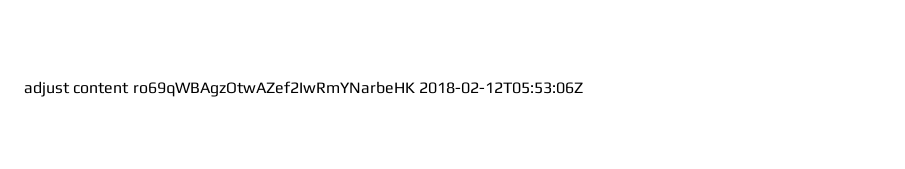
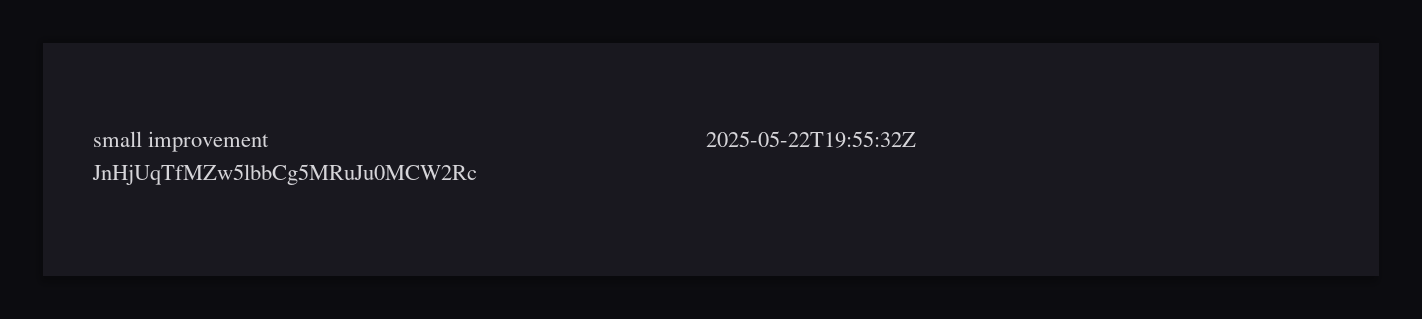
- adjust content ro69qWBAgzOtwAZef2IwRmYNarbeHK 2018-02-12T05:53:06Z
+ small improvement JnHjUqTfMZw5lbbCg5MRuJu0MCW2Rc 2025-05-22T19:55:32Z

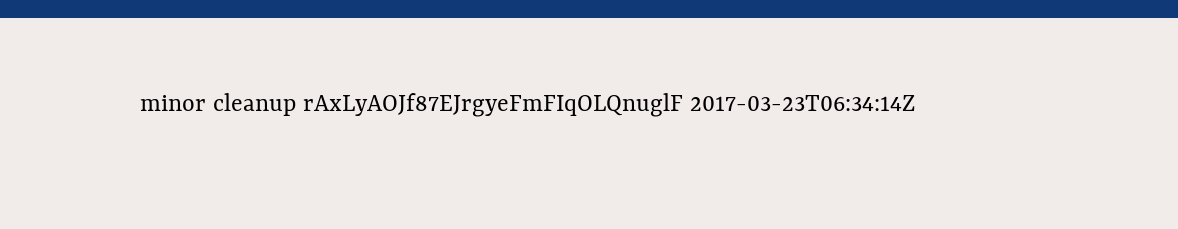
- small improvement JnHjUqTfMZw5lbbCg5MRuJu0MCW2Rc 2025-05-22T19:55:32Z
+ minor cleanup rAxLyAOJf87EJrgyeFmFIqOLQnuglF 2017-03-23T06:34:14Z

